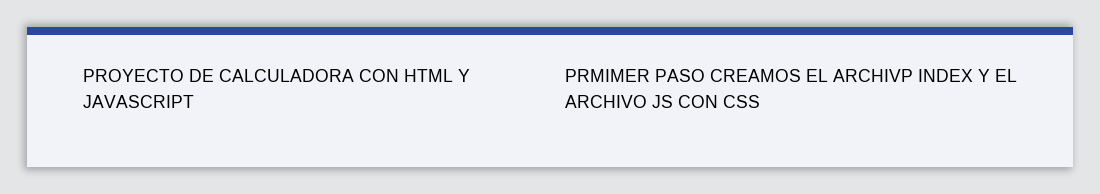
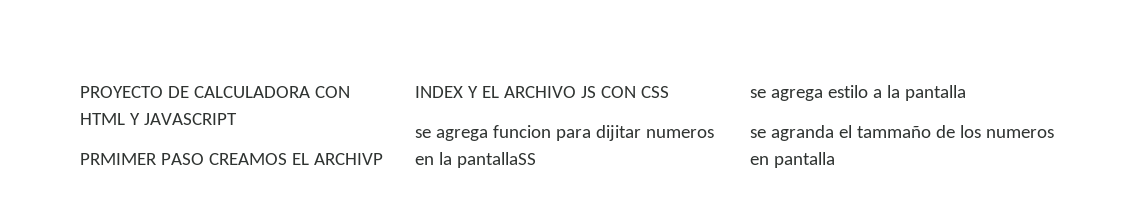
+ se agrega funcion para dijitar numeros en la pantallaSS
+ se agrega estilo a la pantalla
+ se agranda el tammaño de los numeros en pantalla

